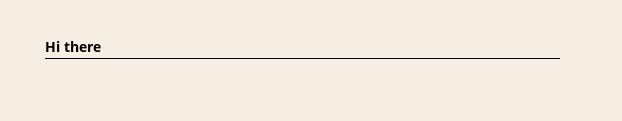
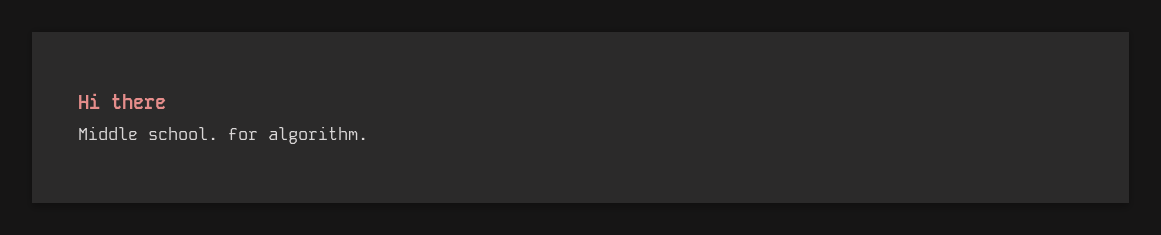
+ Middle school. for algorithm.

